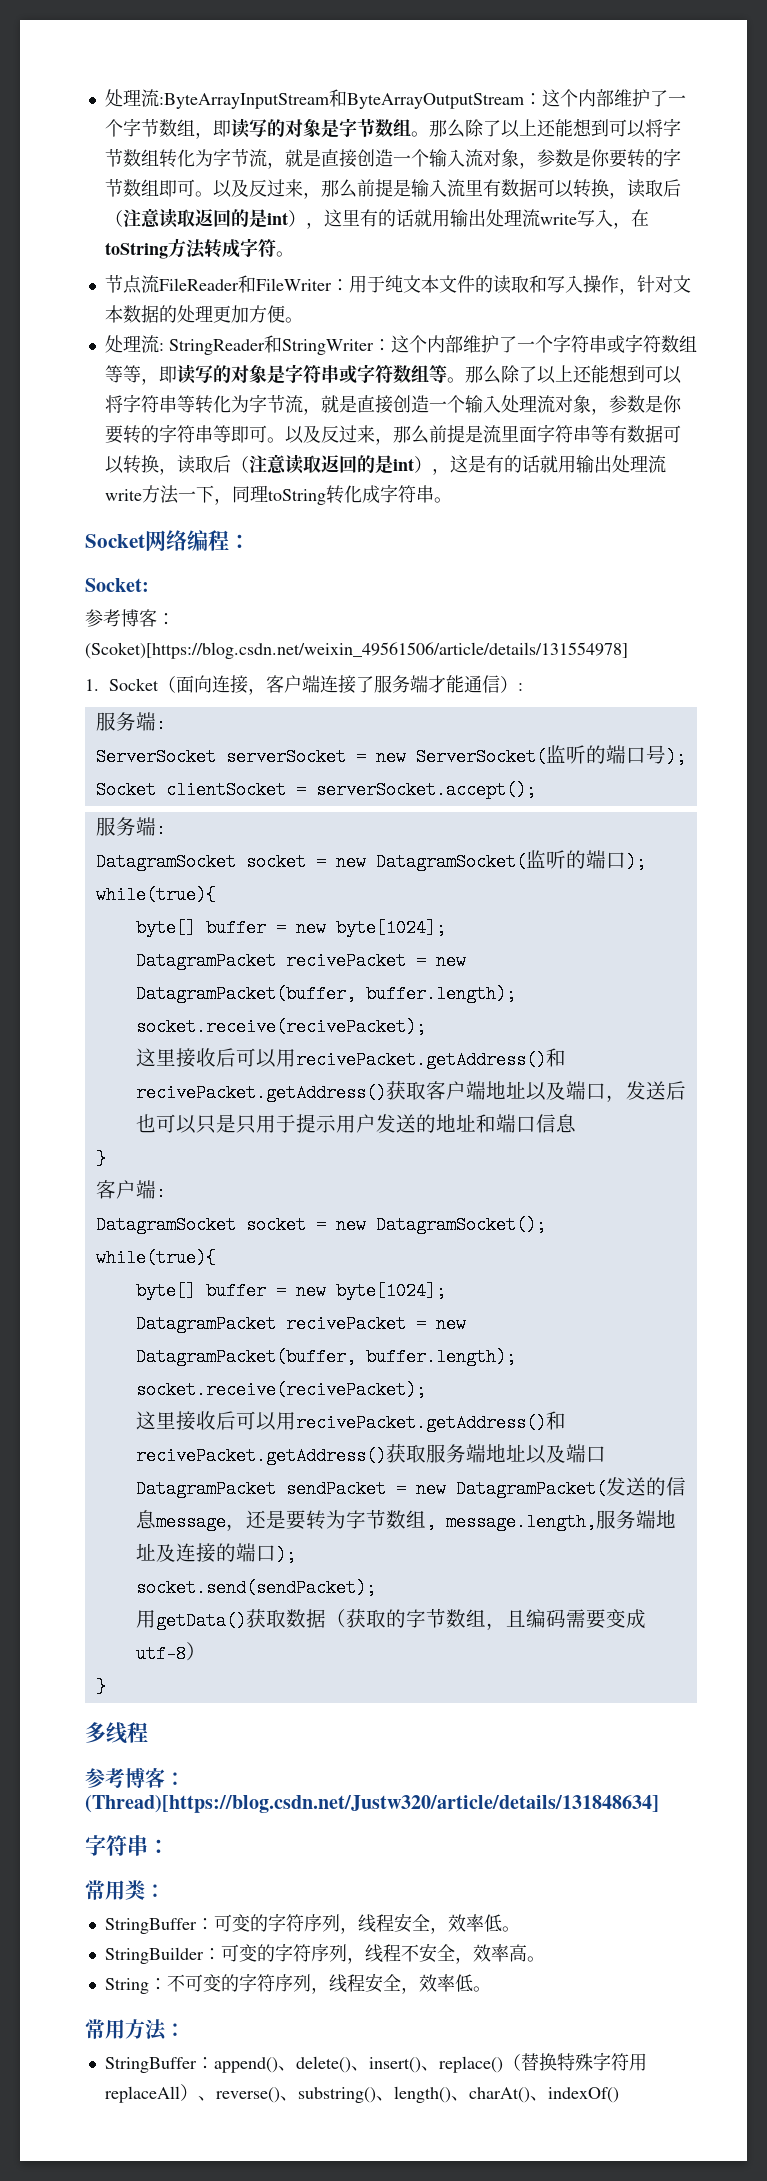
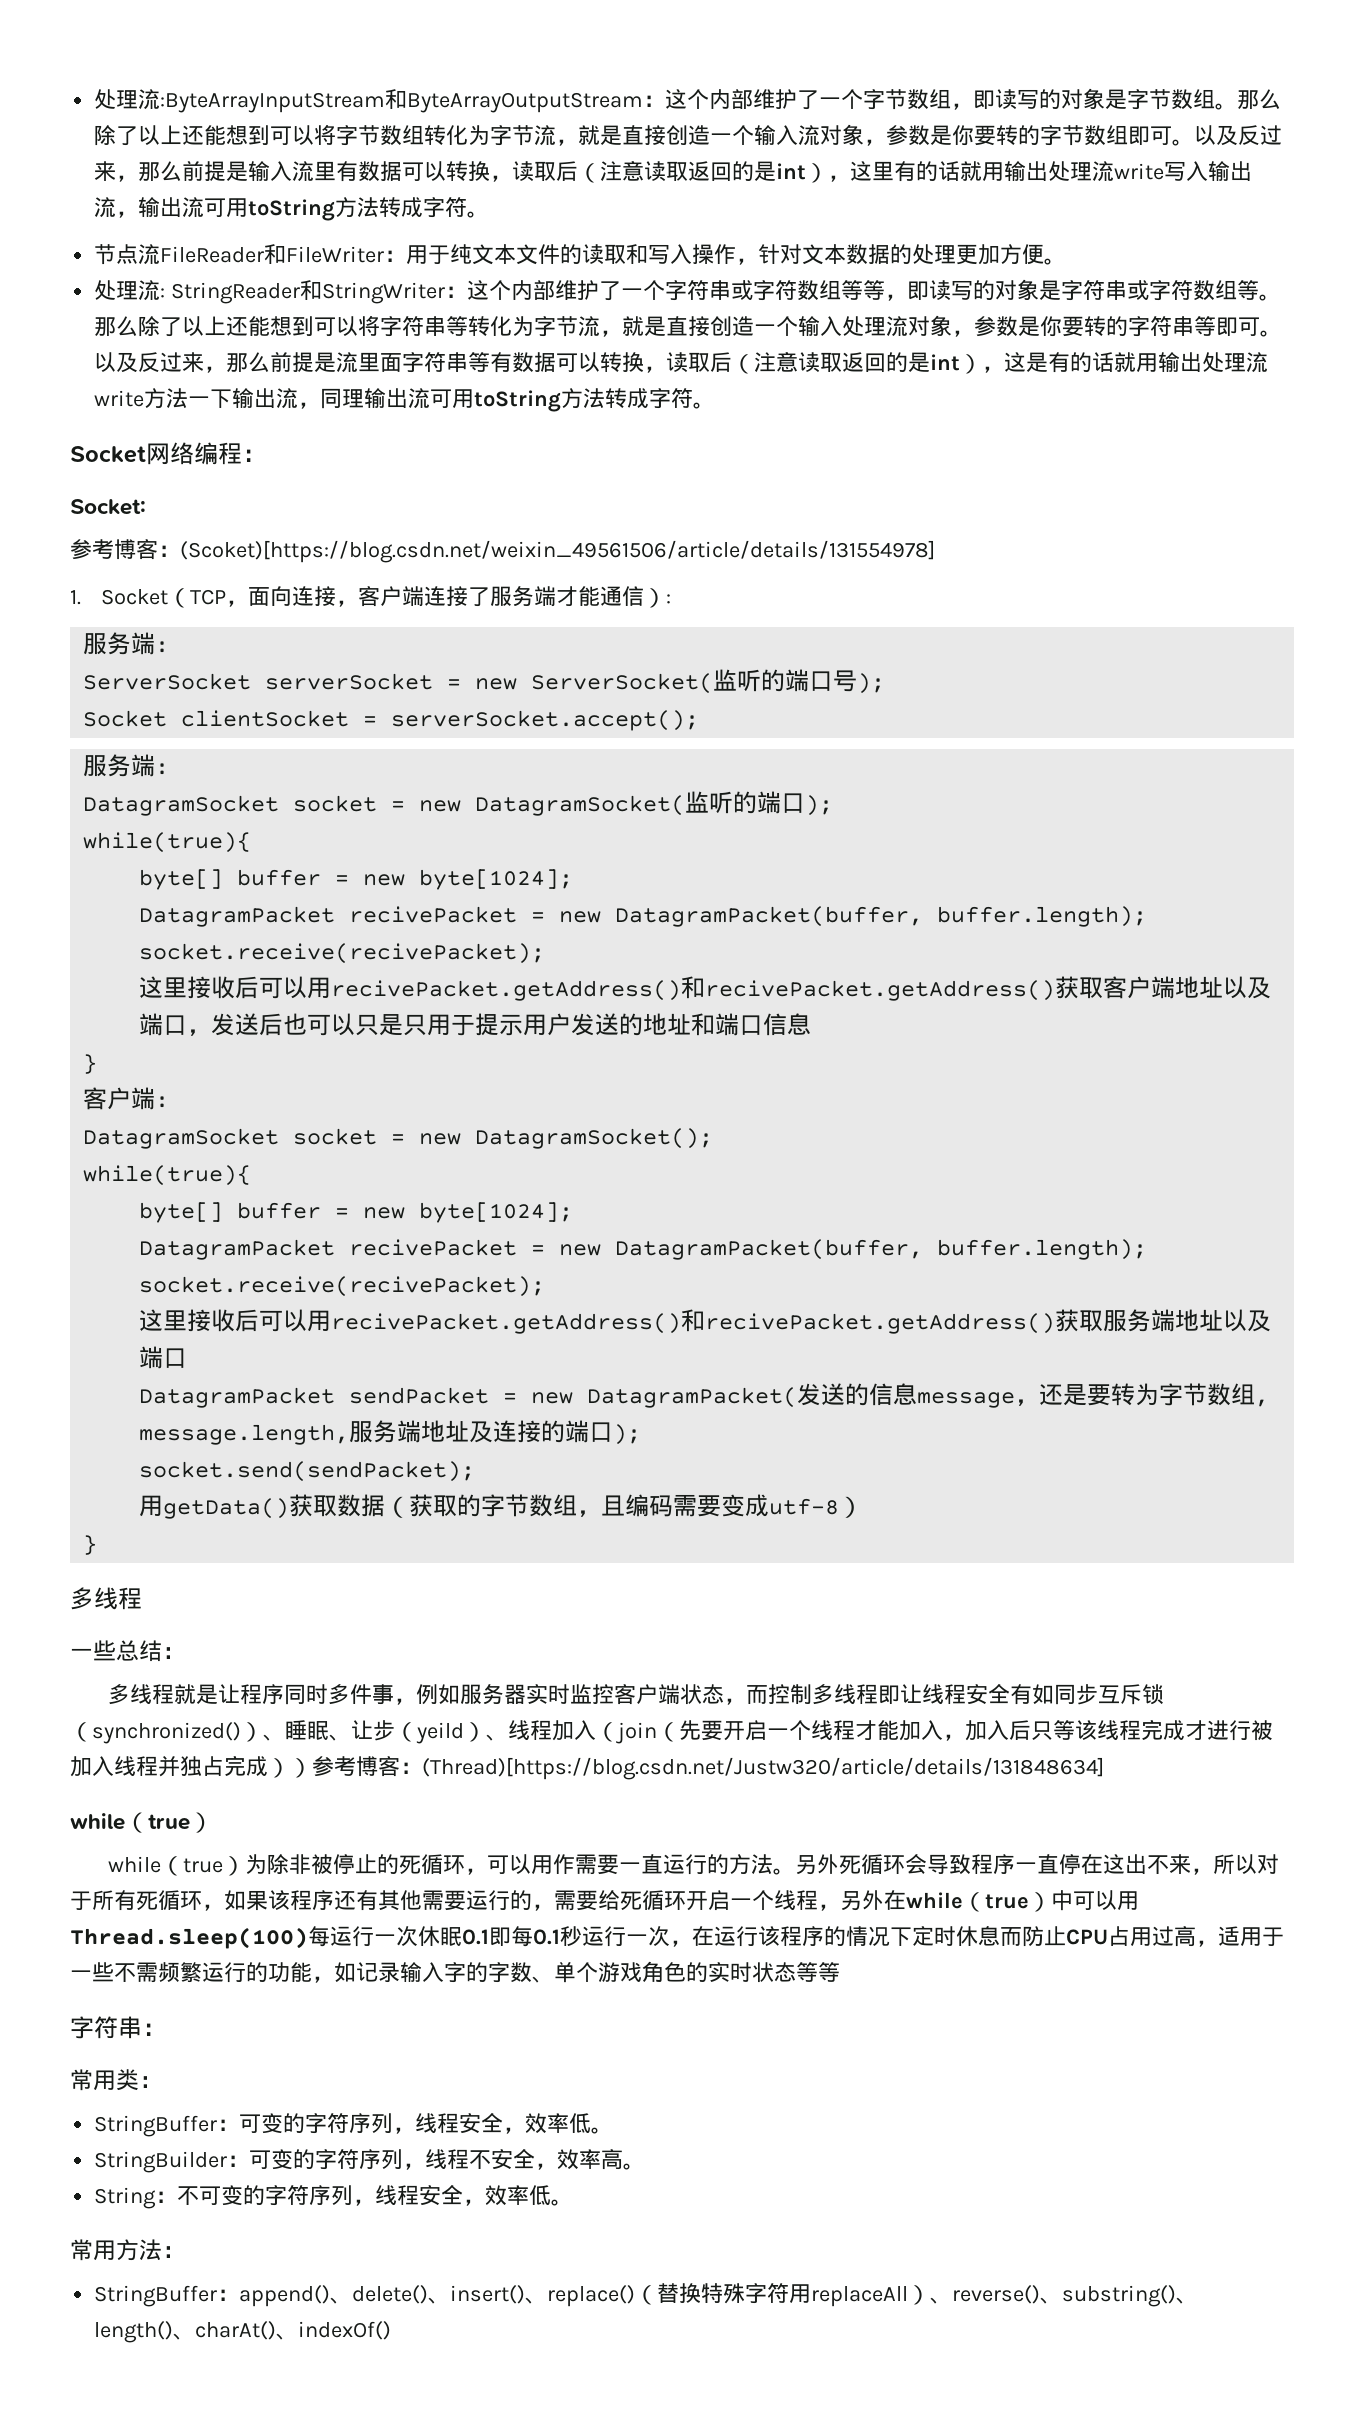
- 以及反过来，那么前提是输入流里有数据可以转换，读取后（注意读取返回的是int），这里有的话就用输出处理流write写入，在toString方法转成字符。
+ 以及反过来，那么前提是输入流里有数据可以转换，读取后（注意读取返回的是int），这里有的话就用输出处理流write写入输出流，输出流可用toString方法转成字符。
- 以及反过来，那么前提是流里面字符串等有数据可以转换，读取后（注意读取返回的是int），这是有的话就用输出处理流write方法一下，同理toString转化成字符串。
+ 以及反过来，那么前提是流里面字符串等有数据可以转换，读取后（注意读取返回的是int），这是有的话就用输出处理流write方法一下输出流，同理输出流可用toString方法转成字符。
- 1. Socket（面向连接，客户端连接了服务端才能通信）:
+ 1. Socket（TCP，面向连接，客户端连接了服务端才能通信）:
- 参考博客：(Thread)[https://blog.csdn.net/Justw320/article/details/131848634]
+ 一些总结：
+ 多线程就是让程序同时多件事，例如服务器实时监控客户端状态，而控制多线程即让线程安全有如同步互斥锁（synchronized()）、睡眠、让步（yeild）、线程加入（join（先要开启一个线程才能加入，加入后只等该线程完成才进行被加入线程并独占完成））参考博客：(Thread)[https://blog.csdn.net/Justw320/article/details/131848634]
+ while（true）
+ while（true）为除非被停止的死循环，可以用作需要一直运行的方法。另外死循环会导致程序一直停在这出不来，所以对于所有死循环，如果该程序还有其他需要运行的，需要给死循环开启一个线程，另外在while（true）中可以用Thread.sleep(100)每运行一次休眠0.1即每0.1秒运行一次，在运行该程序的情况下定时休息而防止CPU占用过高，适用于一些不需频繁运行的功能，如记录输入字的字数、单个游戏角色的实时状态等等

